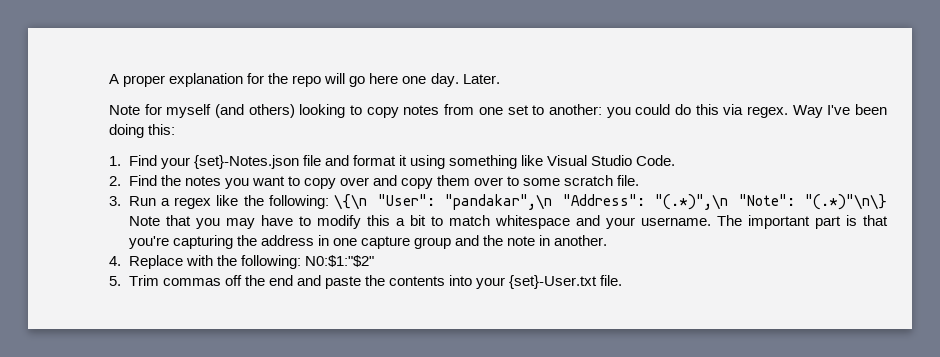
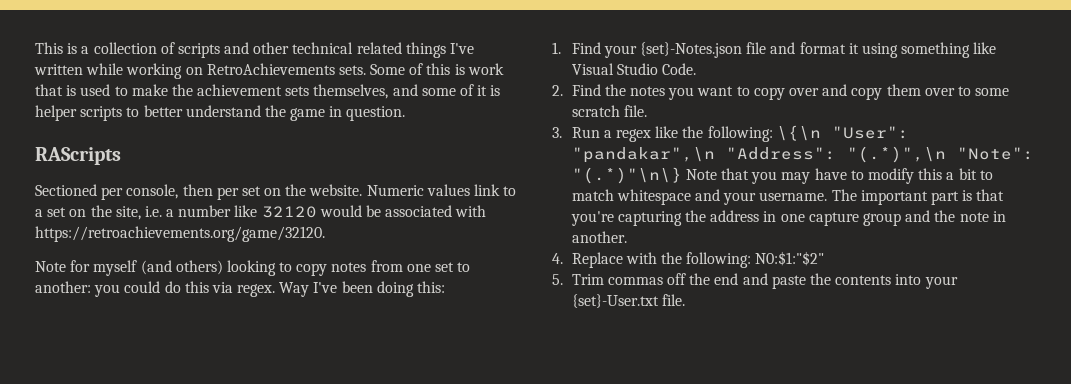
- A proper explanation for the repo will go here one day. Later.
+ This is a collection of scripts and other technical related things I've written while working on RetroAchievements sets. Some of this is work that is used to make the achievement sets themselves, and some of it is helper scripts to better understand the game in question.
+ RAScripts
+ Sectioned per console, then per set on the website. Numeric values link to a set on the site, i.e. a number like 32120 would be associated with https://retroachievements.org/game/32120.

